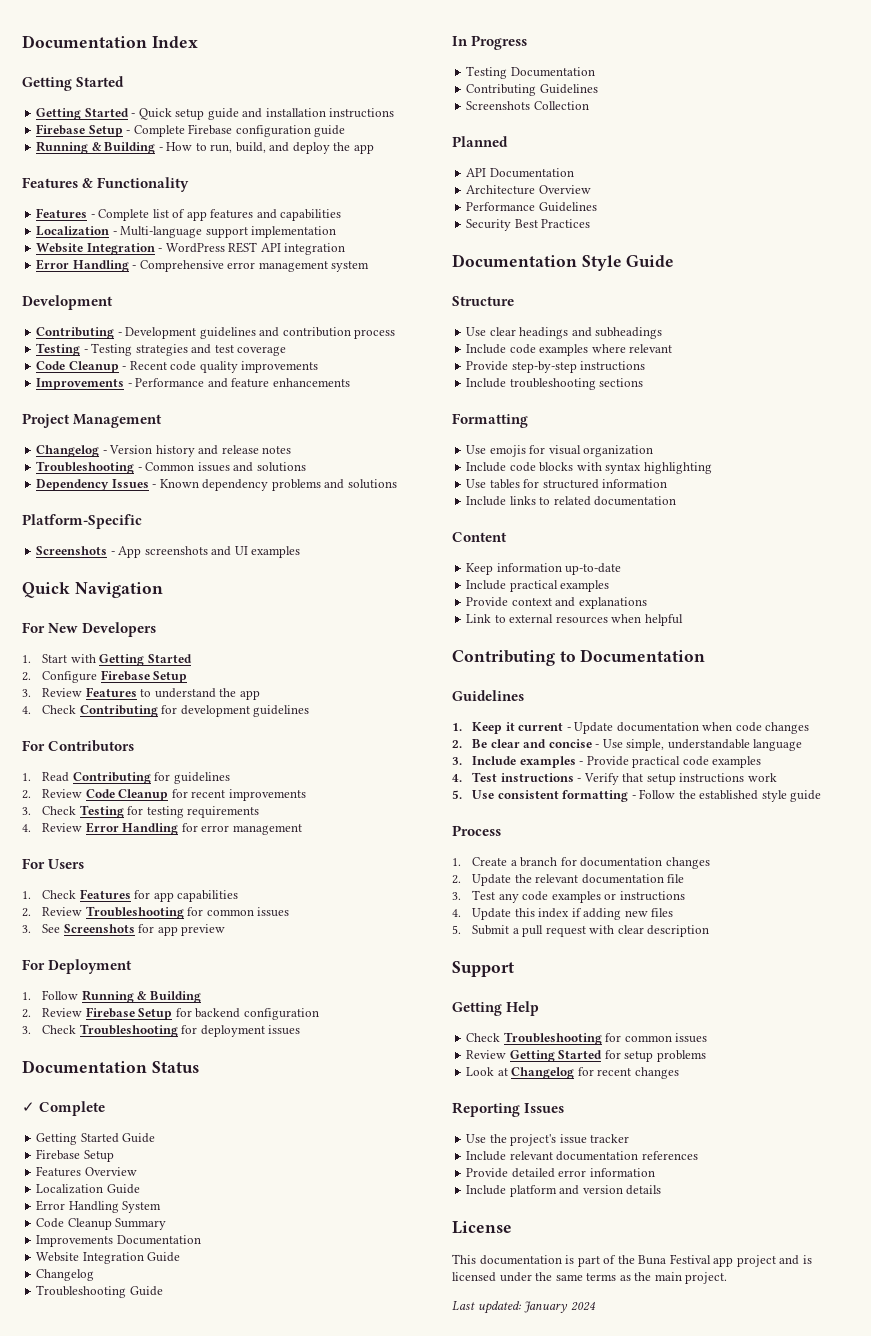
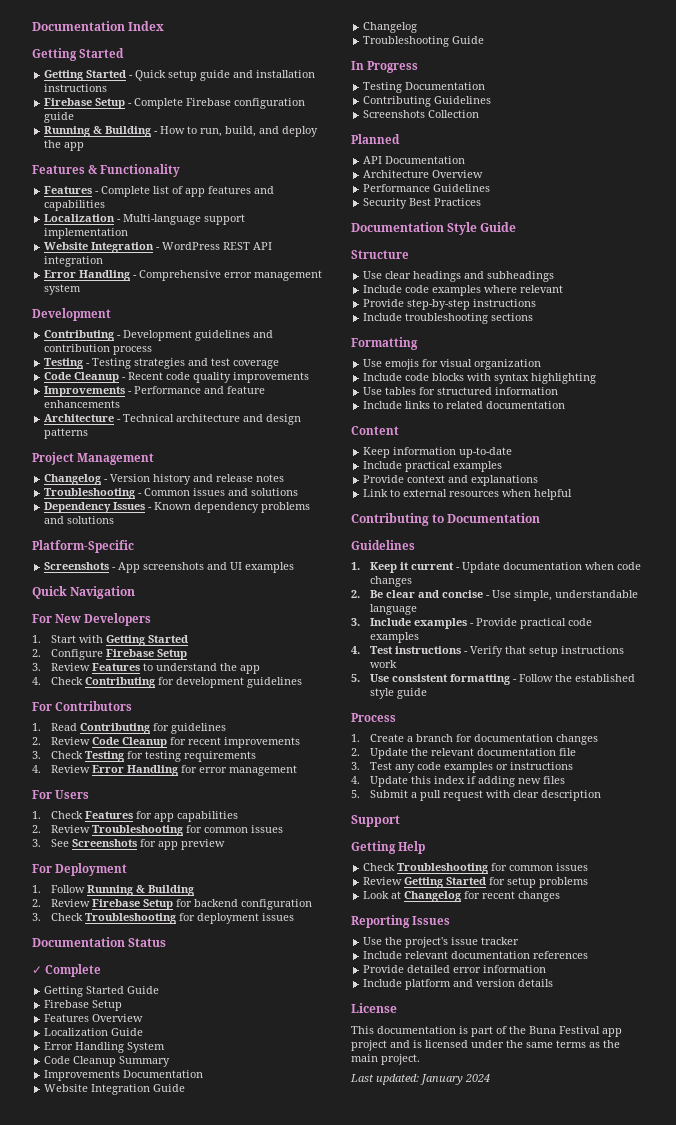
+ Architecture - Technical architecture and design patterns

